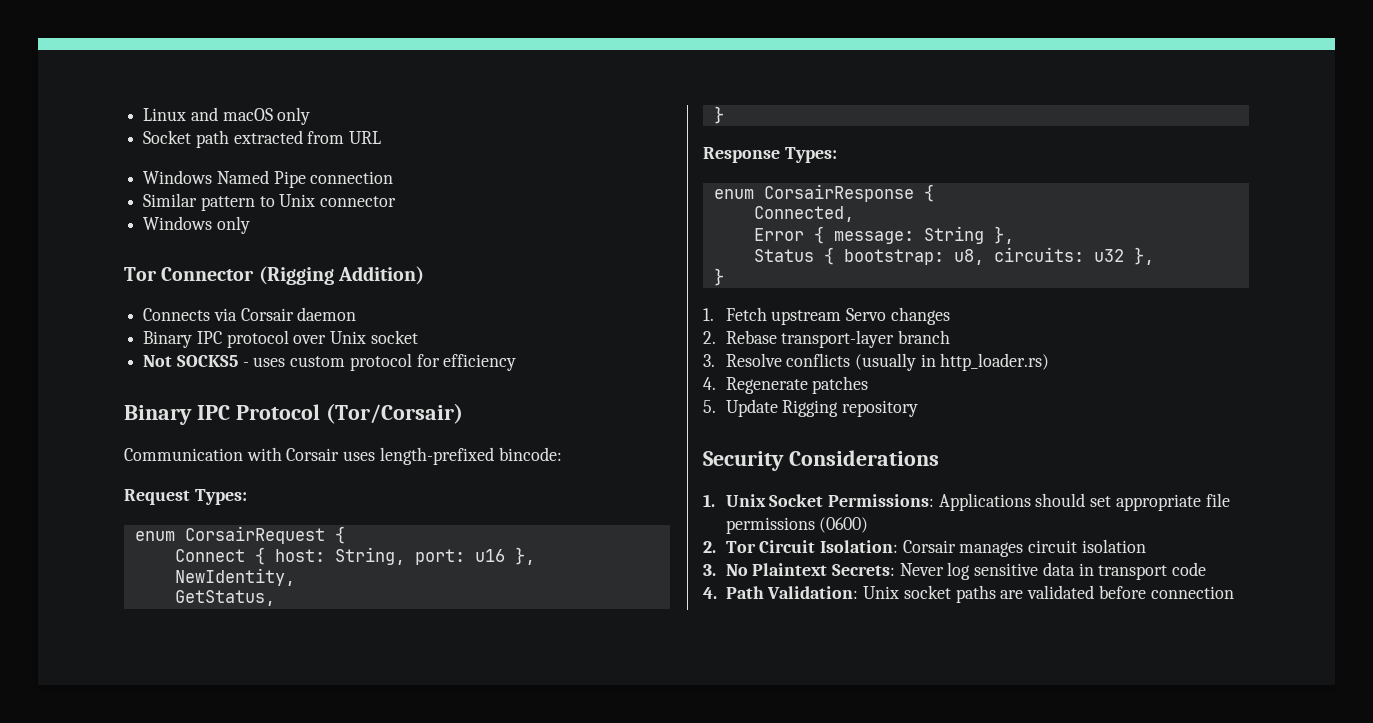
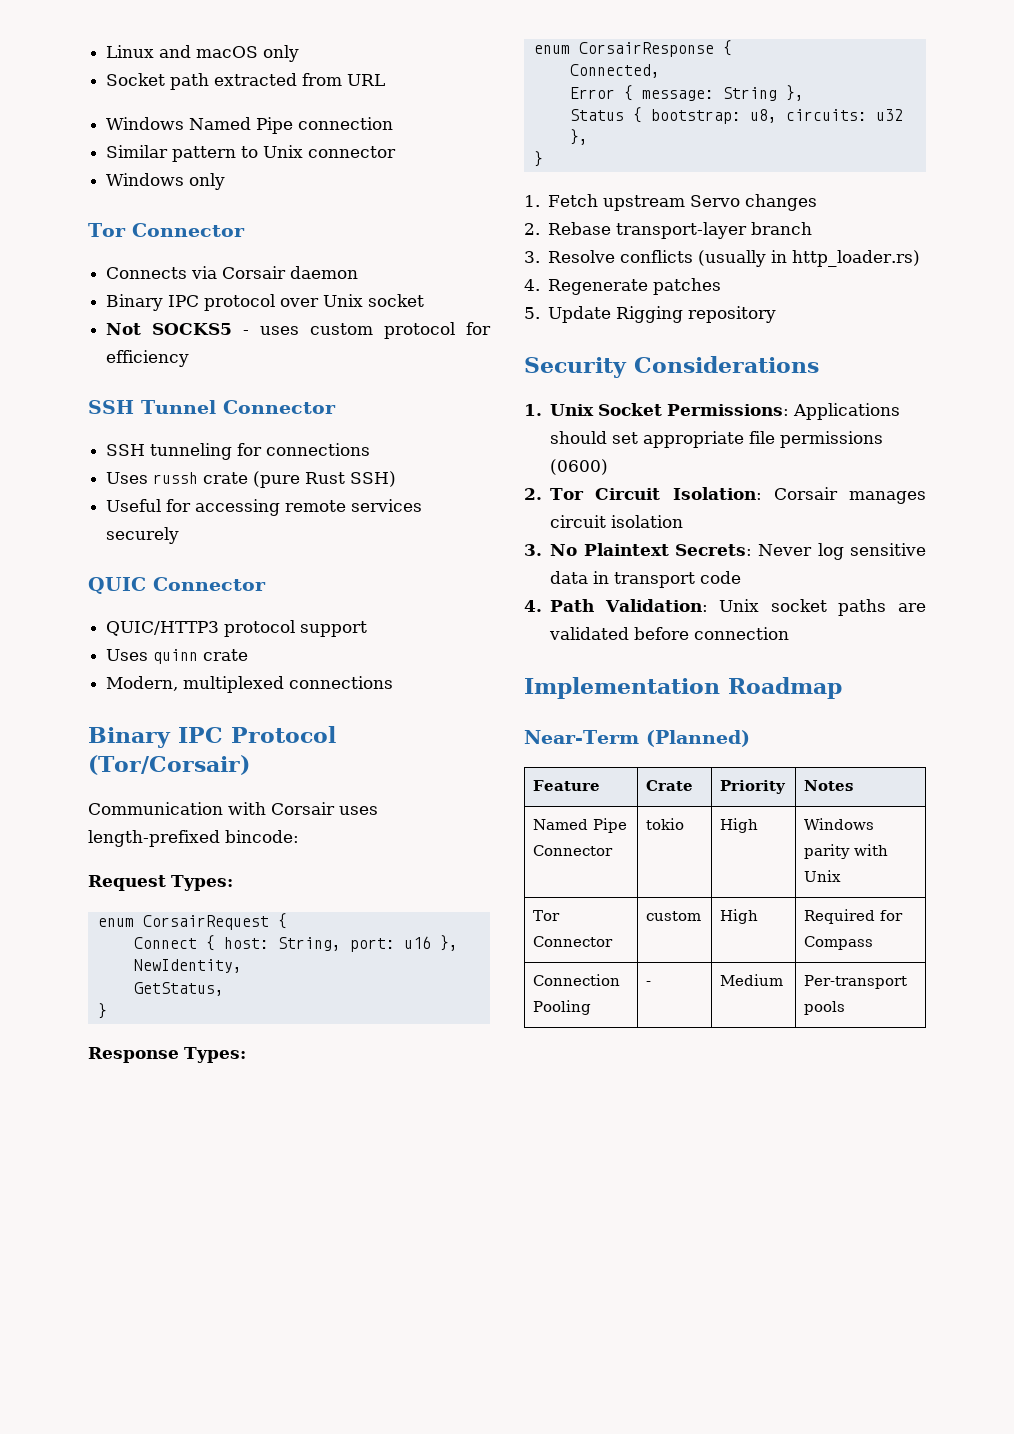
  Windows only
- Tor Connector (Rigging Addition)
+ Tor Connector
+ SSH Tunnel Connector
+ SSH tunneling for connections
+ Uses russh crate (pure Rust SSH)
+ Useful for accessing remote services securely
+ QUIC Connector
+ QUIC/HTTP3 protocol support
+ Uses quinn crate
+ Modern, multiplexed connections
+ Implementation Roadmap
+ Near-Term (Planned)
+ Feature | Crate | Priority | Notes
+ Named Pipe Connector | tokio | High | Windows parity with Unix
+ Tor Connector | custom | High | Required for Compass
+ Connection Pooling | - | Medium | Per-transport pools

